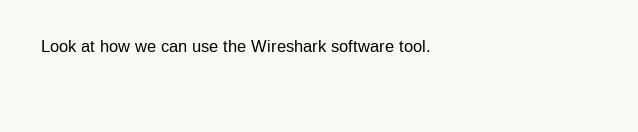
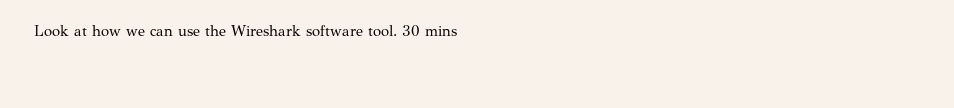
+ 30 mins

